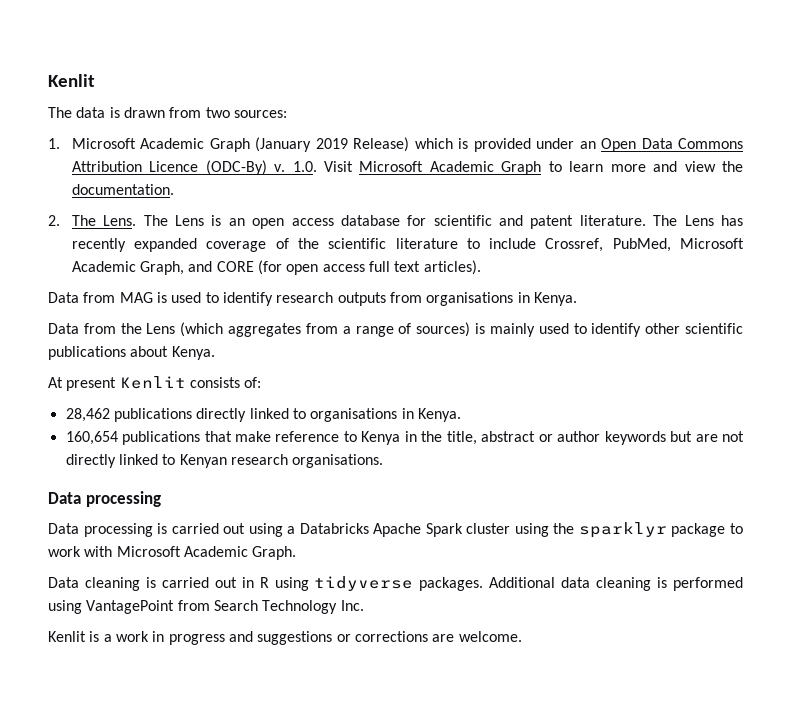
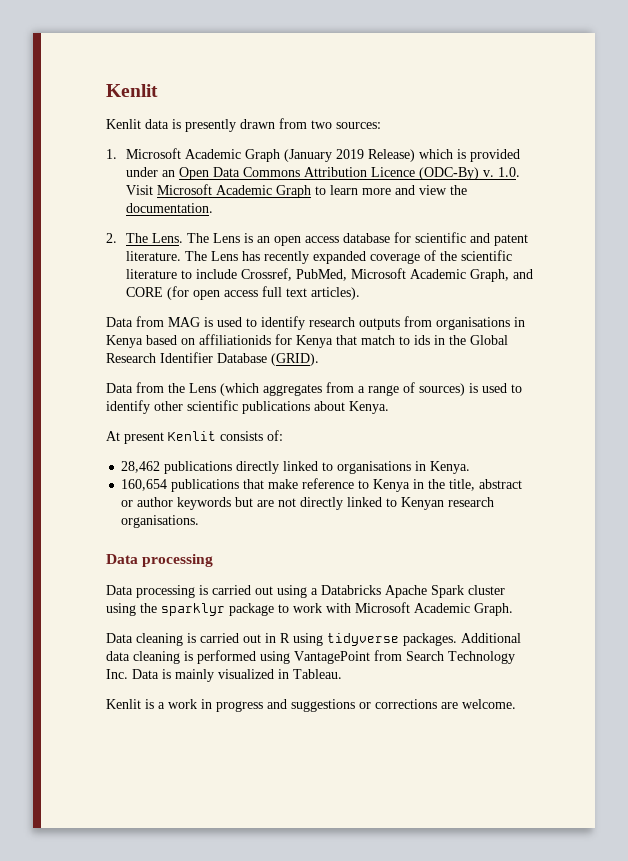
- The data is drawn from two sources:
+ Kenlit data is presently drawn from two sources:
- Data from MAG is used to identify research outputs from organisations in Kenya.
+ Data from MAG is used to identify research outputs from organisations in Kenya based on affiliationids for Kenya that match to ids in the Global Research Identifier Database (GRID).
- Data from the Lens (which aggregates from a range of sources) is mainly used to identify other scientific publications about Kenya.
+ Data from the Lens (which aggregates from a range of sources) is used to identify other scientific publications about Kenya.
- Additional data cleaning is performed using VantagePoint from Search Technology Inc.
+ Additional data cleaning is performed using VantagePoint from Search Technology Inc. Data is mainly visualized in Tableau.

